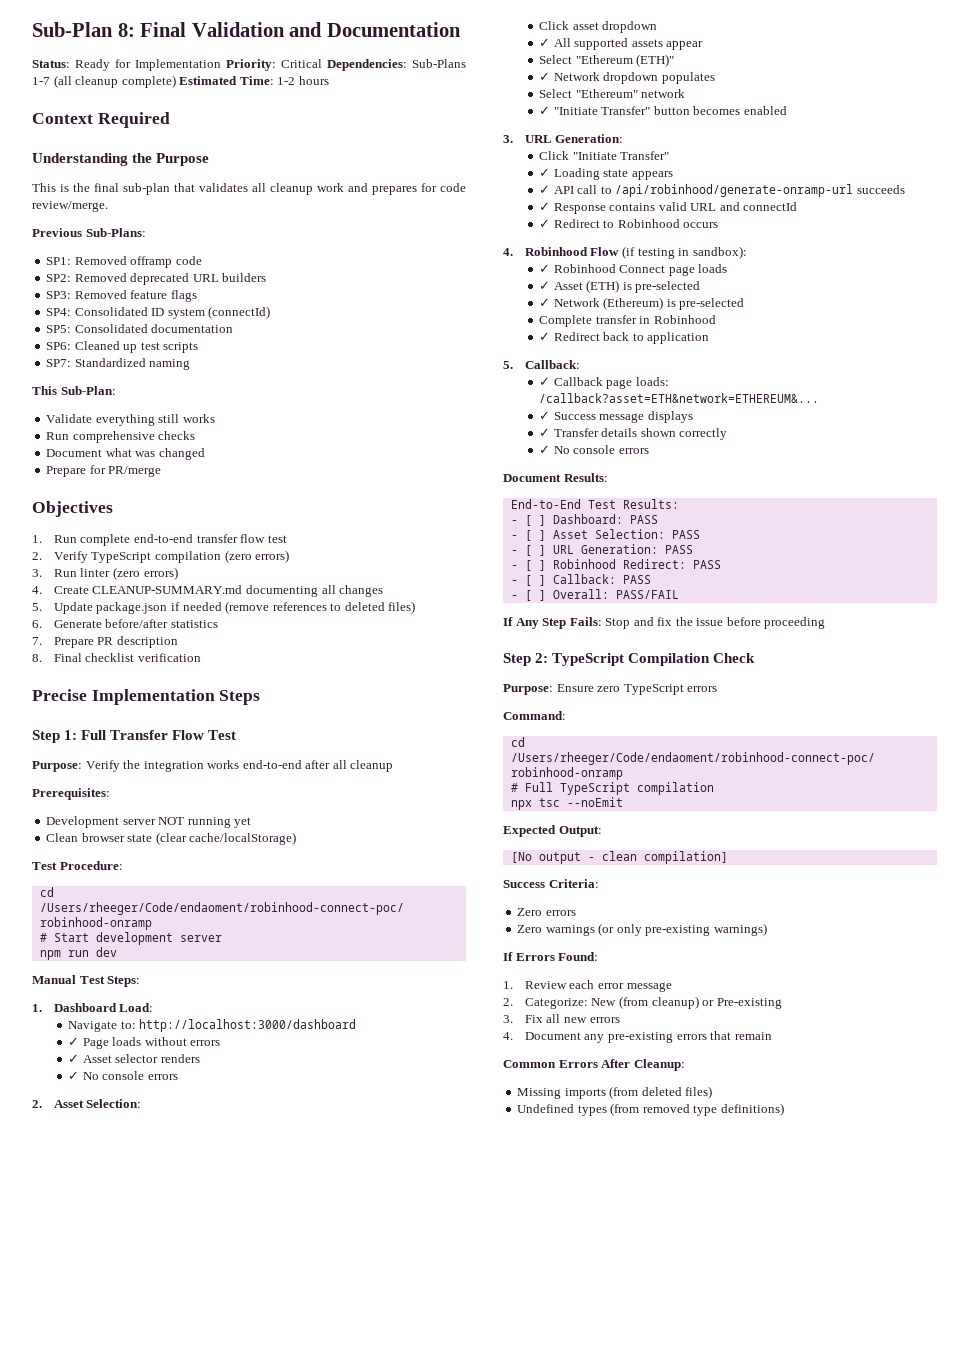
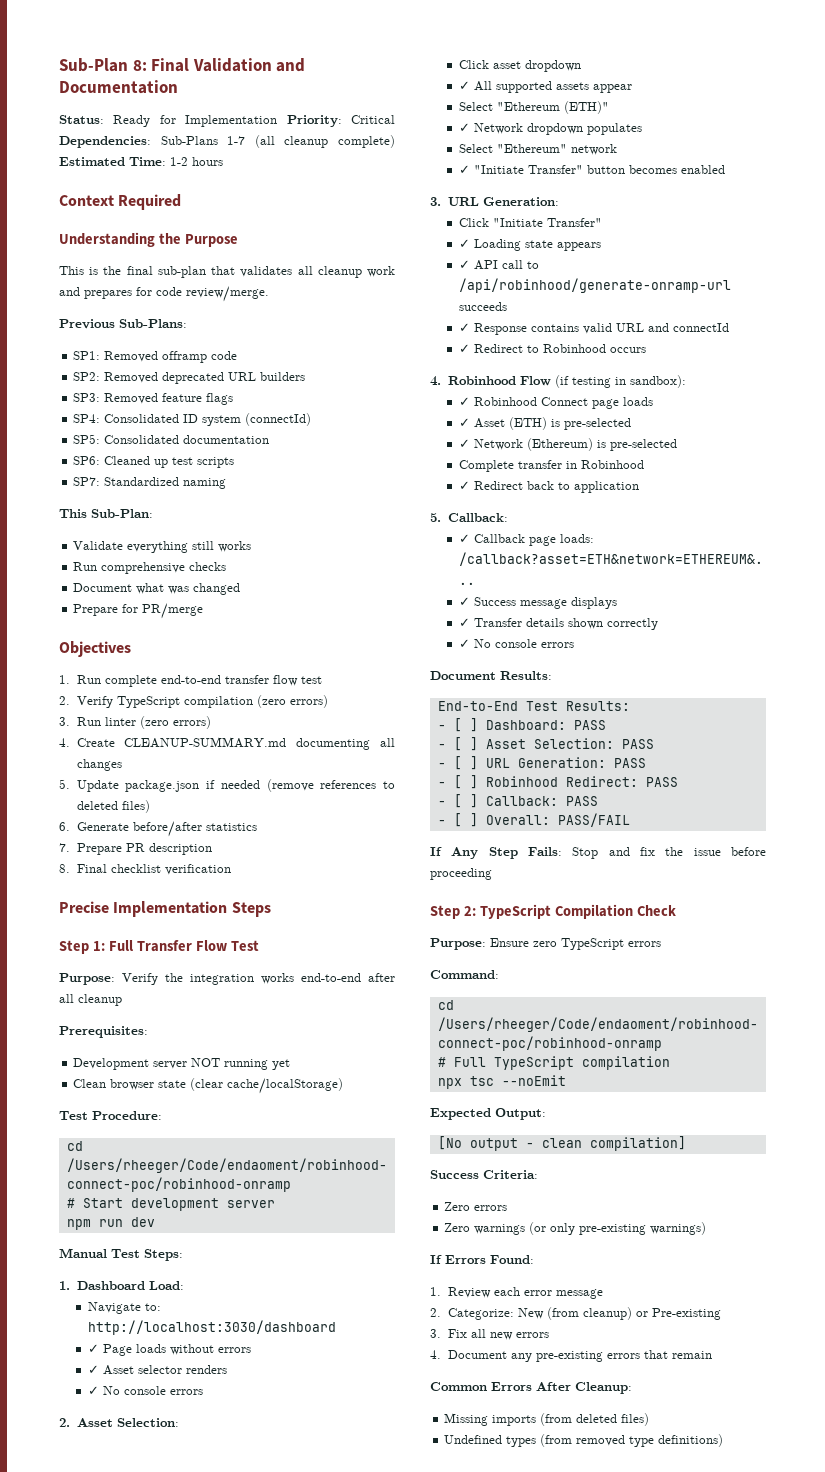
- Navigate to: http://localhost:3000/dashboard
+ Navigate to: http://localhost:3030/dashboard

